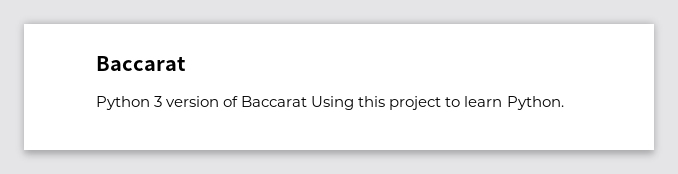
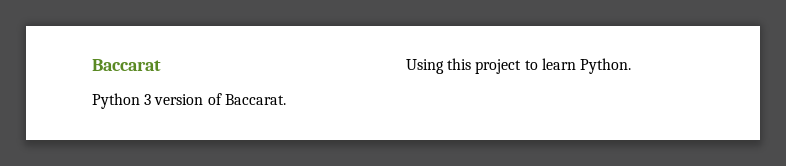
- Python 3 version of Baccarat Using this project to learn Python.
+ Python 3 version of Baccarat.
+ Using this project to learn Python.

